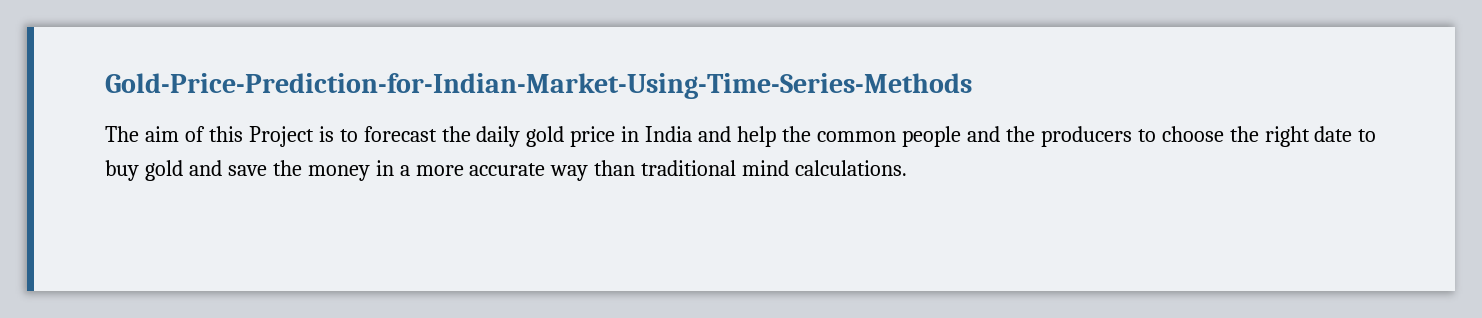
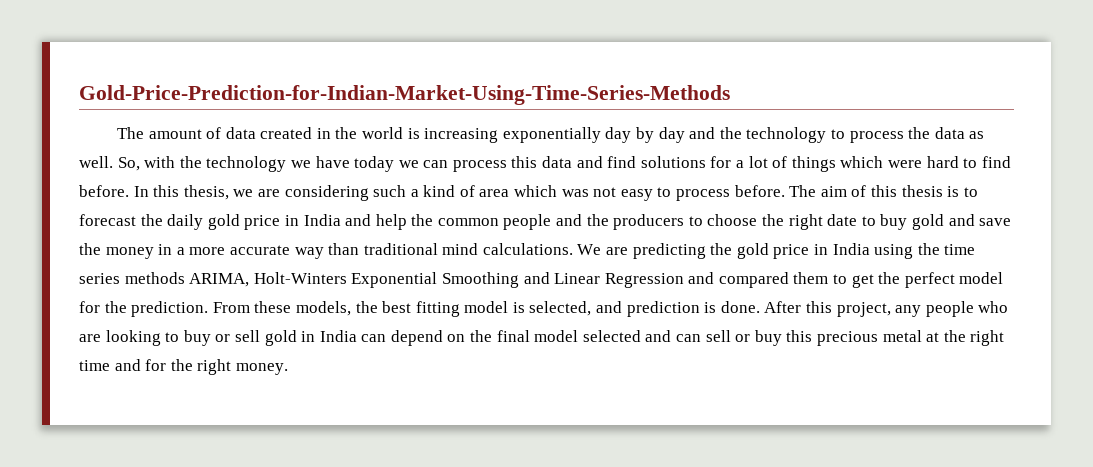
- The aim of this Project is to forecast the daily gold price in India and help the common people and the producers to choose the right date to buy gold and save the money in a more accurate way than traditional mind calculations.
+ The amount of data created in the world is increasing exponentially day by day and the technology to process the data as well. So, with the technology we have today we can process this data and find solutions for a lot of things which were hard to find before. In this thesis, we are considering such a kind of area which was not easy to process before. The aim of this thesis is to forecast the daily gold price in India and help the common people and the producers to choose the right date to buy gold and save the money in a more accurate way than traditional mind calculations.
+ We are predicting the gold price in India using the time series methods ARIMA, Holt-Winters Exponential Smoothing and Linear Regression and compared them to get the perfect model for the prediction. From these models, the best fitting model is selected, and prediction is done. After this project, any people who are looking to buy or sell gold in India can depend on the final model selected and can sell or buy this precious metal at the right time and for the right money.

